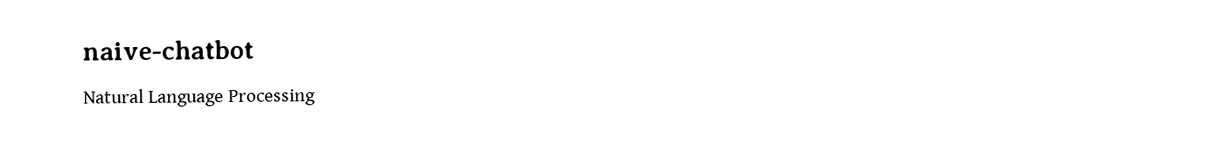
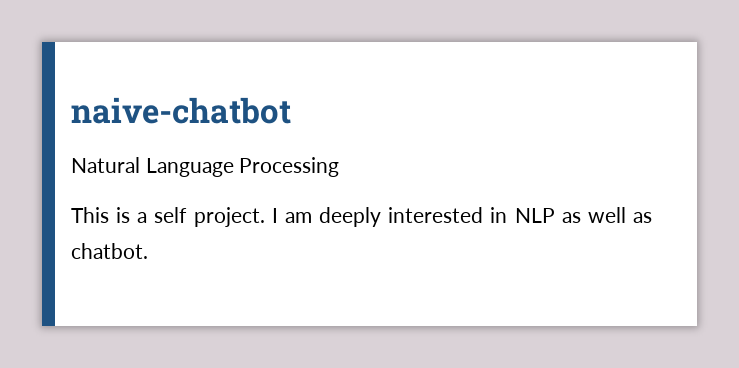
+ This is a self project. I am deeply interested in NLP as well as chatbot.

